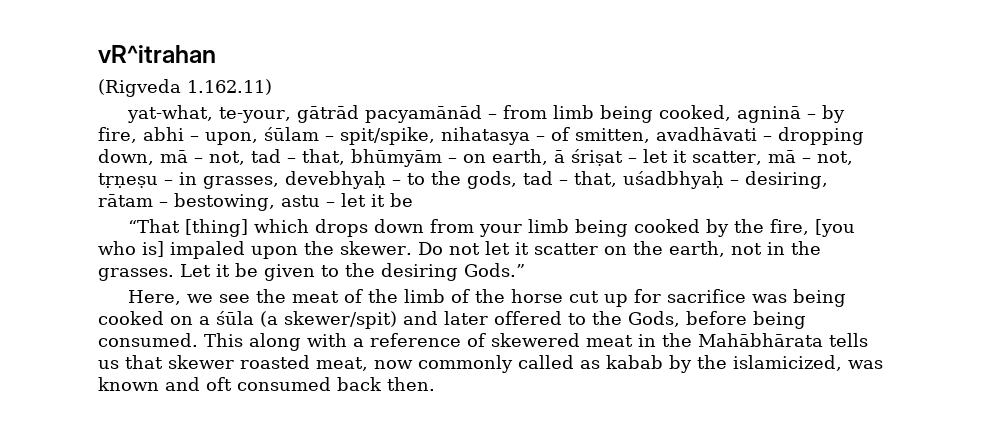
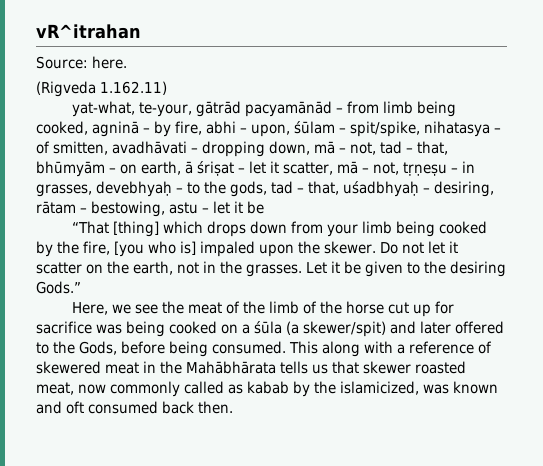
+ Source: here.

